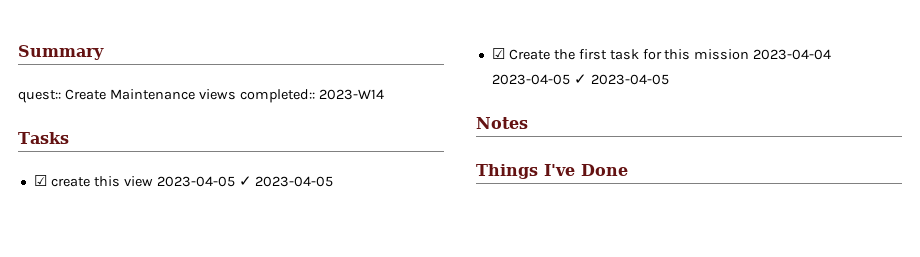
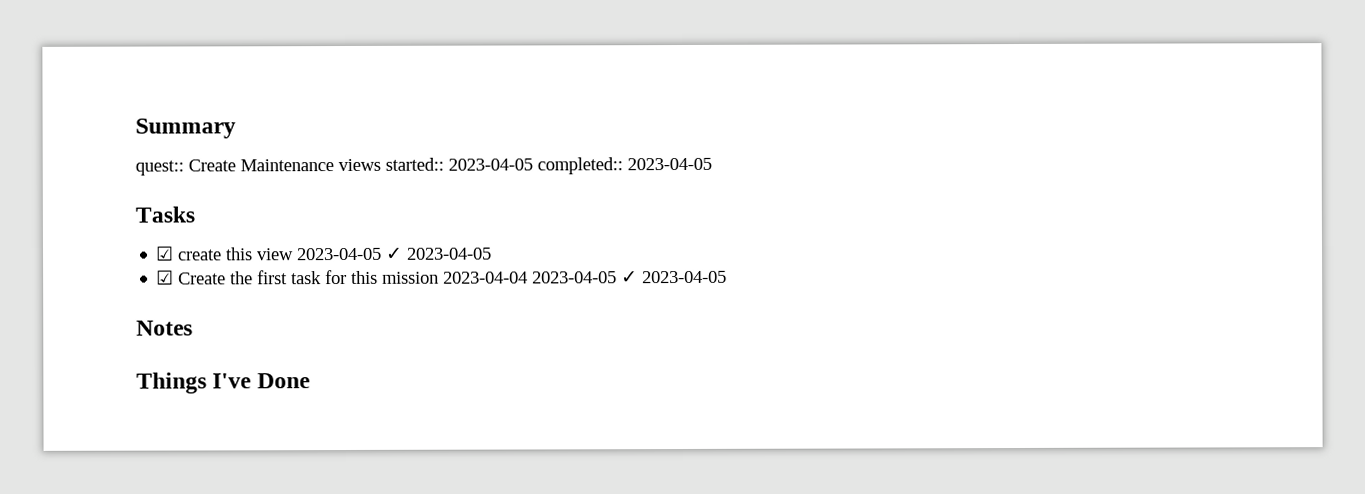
- quest:: Create Maintenance views completed:: 2023-W14
+ quest:: Create Maintenance views started:: 2023-04-05 completed:: 2023-04-05

